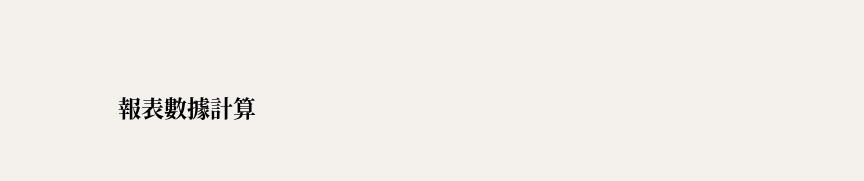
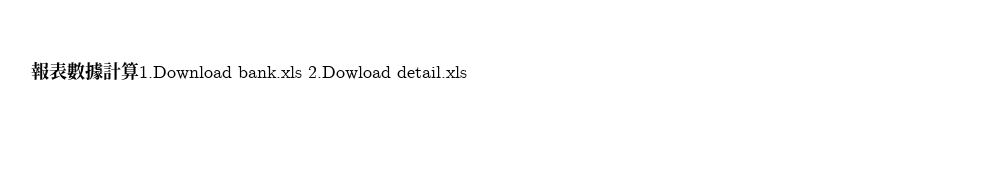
- 報表數據計算
+ 報表數據計算1.Download bank.xls 2.Dowload detail.xls

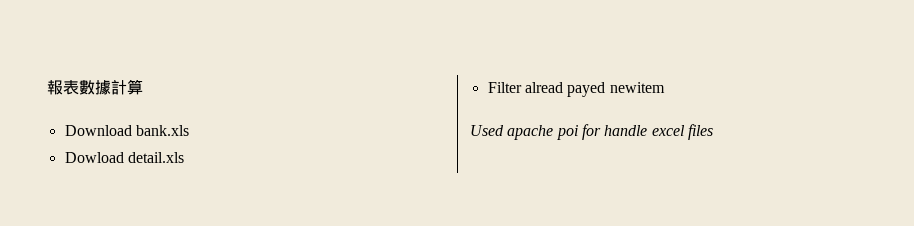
- 報表數據計算1.Download bank.xls 2.Dowload detail.xls
+ 報表數據計算
+ Download bank.xls
+ Dowload detail.xls
+ Filter alread payed newitem
+ Used apache poi for handle excel files

